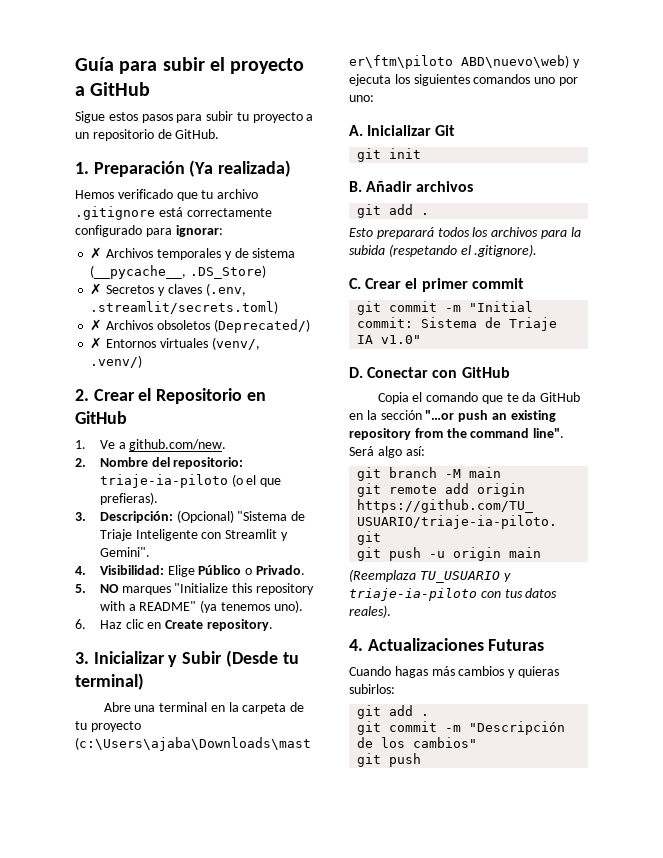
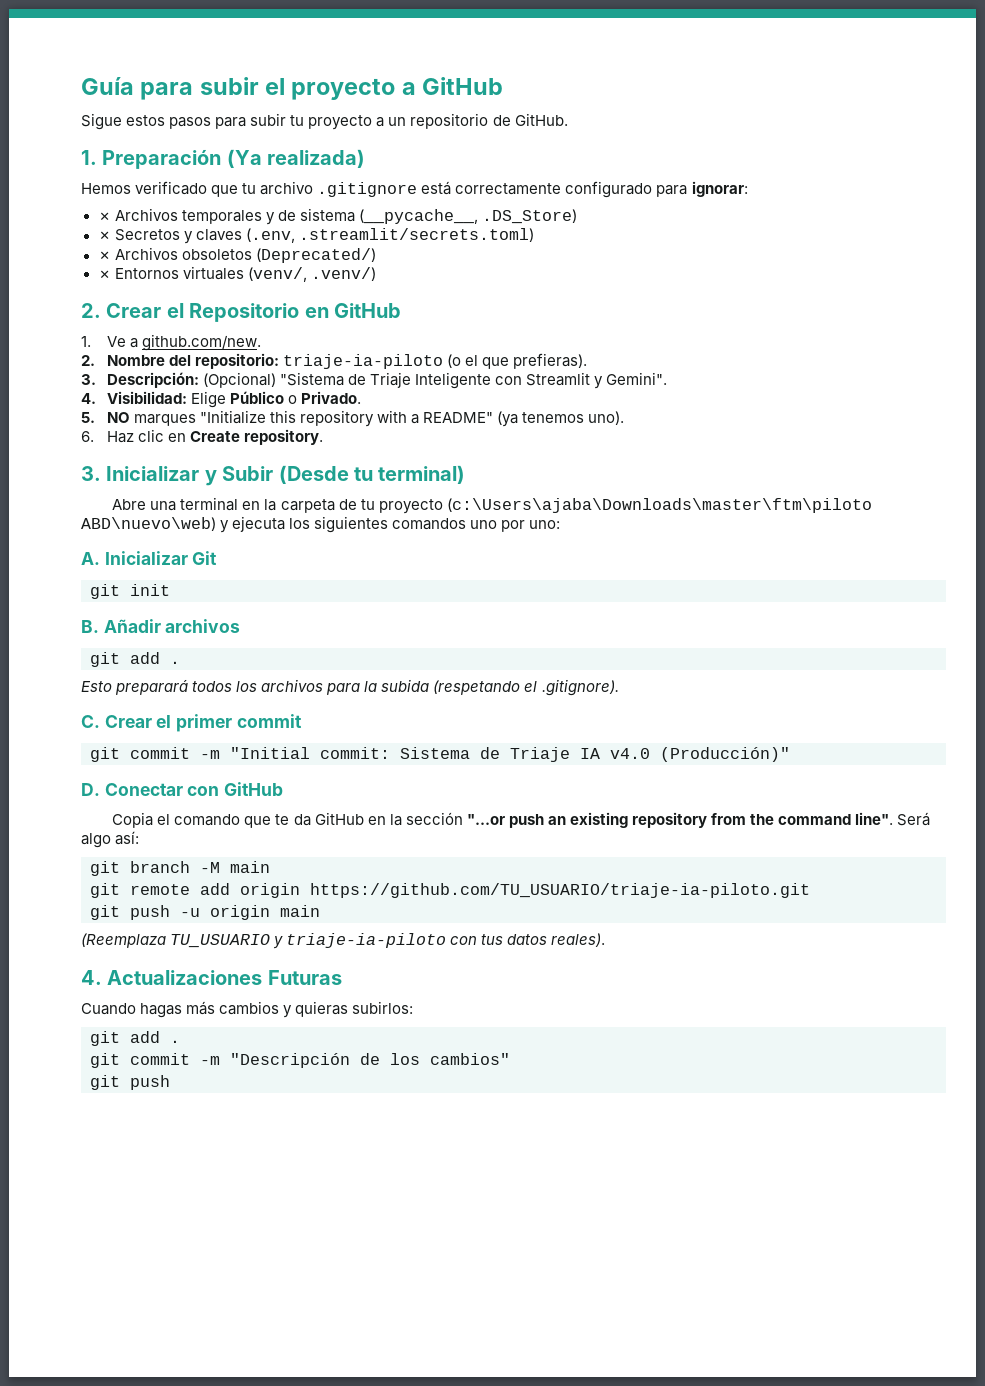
- git commit -m "Initial commit: Sistema de Triaje IA v1.0"
+ git commit -m "Initial commit: Sistema de Triaje IA v4.0 (Producción)"

